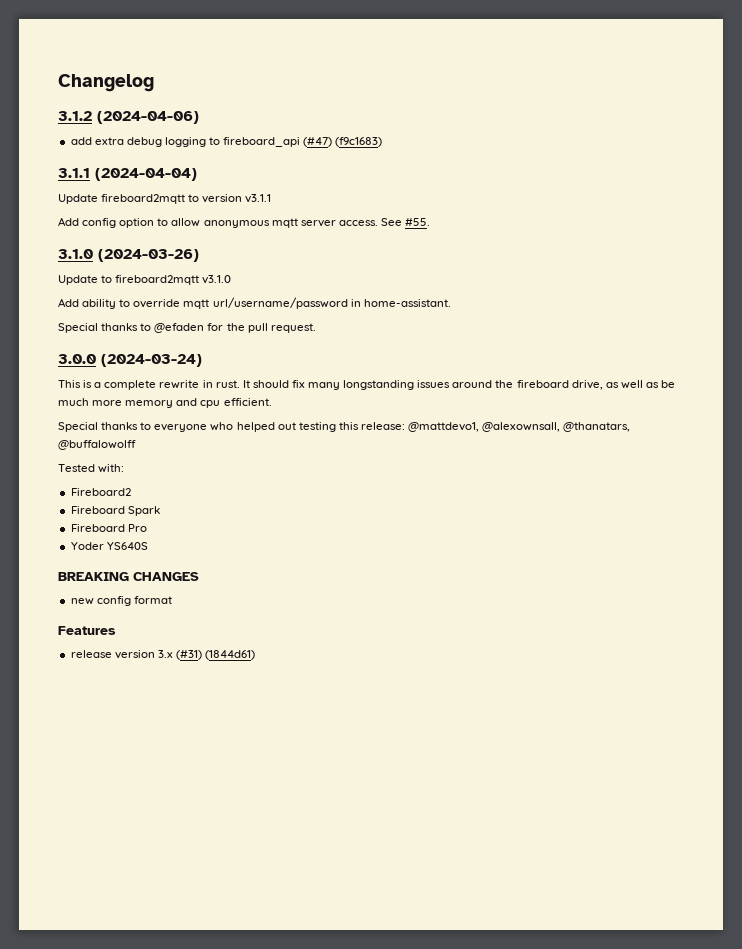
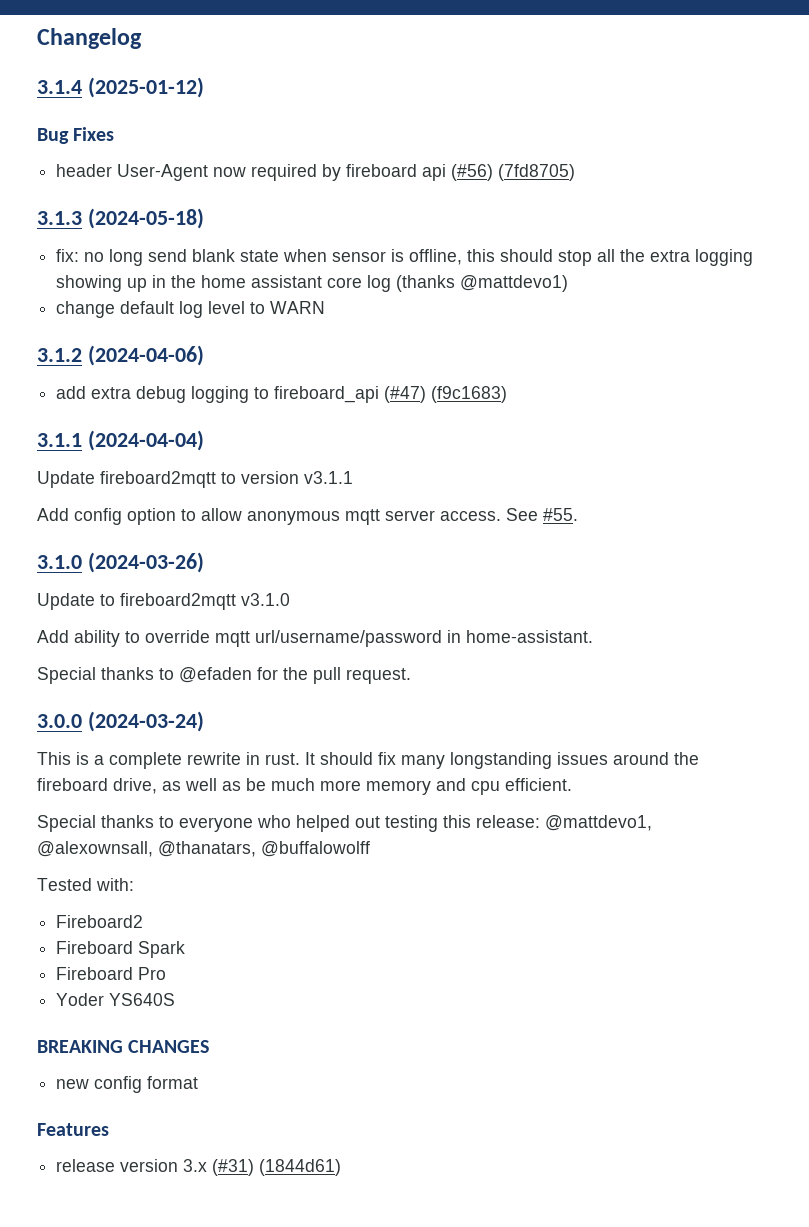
+ 3.1.4 (2025-01-12)
+ Bug Fixes
+ header User-Agent now required by fireboard api (#56) (7fd8705)
+ 3.1.3 (2024-05-18)
+ fix: no long send blank state when sensor is offline, this should stop all the extra logging showing up in the home assistant core log (thanks @mattdevo1)
+ change default log level to WARN

